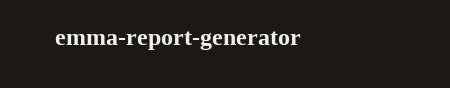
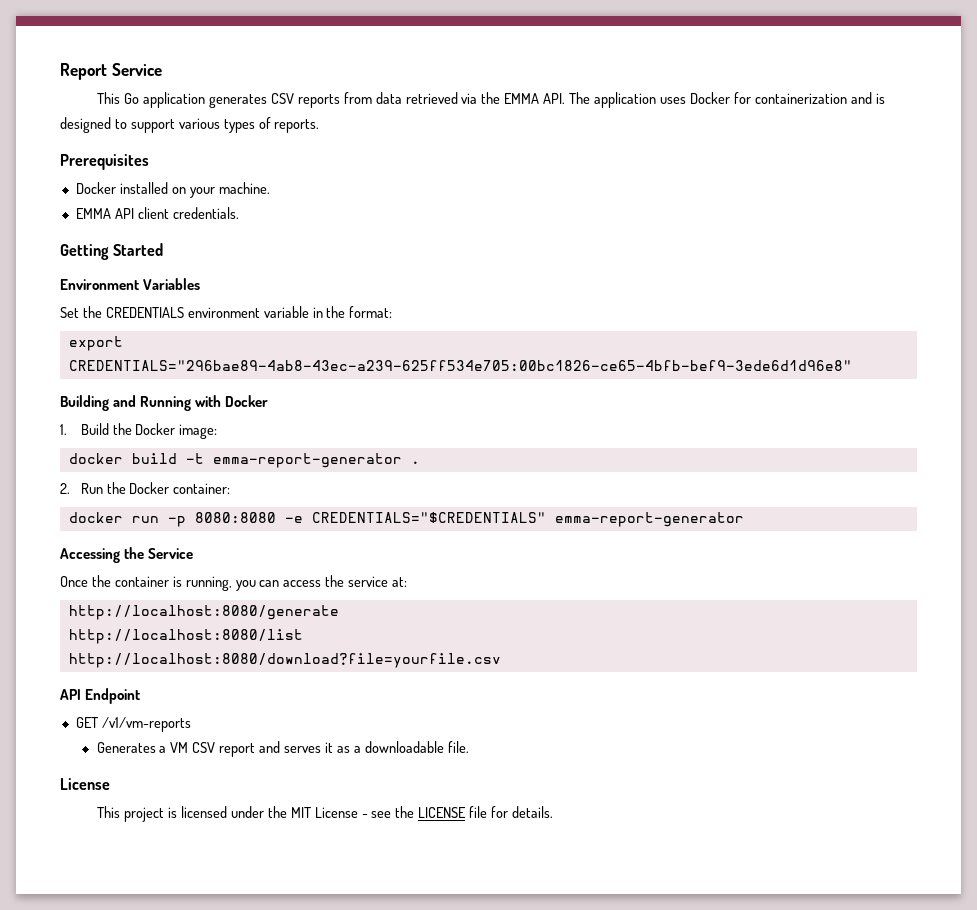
- emma-report-generator
+ Report Service
+ This Go application generates CSV reports from data retrieved via the EMMA API. The application uses Docker for containerization and is designed to support various types of reports.
+ Prerequisites
+ Docker installed on your machine.
+ EMMA API client credentials.
+ Getting Started
+ Environment Variables
+ Set the CREDENTIALS environment variable in the format:
+ export CREDENTIALS="296bae89-4ab8-43ec-a239-625ff534e705:00bc1826-ce65-4bfb-bef9-3ede6d1d96e8"
+ Building and Running with Docker
+ 1. Build the Docker image:
+ docker build -t emma-report-generator .
+ 2. Run the Docker container:
+ docker run -p 8080:8080 -e CREDENTIALS="$CREDENTIALS" emma-report-generator
+ Accessing the Service
+ Once the container is running, you can access the service at:
+ http://localhost:8080/generate
+ http://localhost:8080/list
+ http://localhost:8080/download?file=yourfile.csv
+ API Endpoint
+ GET /v1/vm-reports
+ Generates a VM CSV report and serves it as a downloadable file.
+ License
+ This project is licensed under the MIT License - see the LICENSE file for details.

